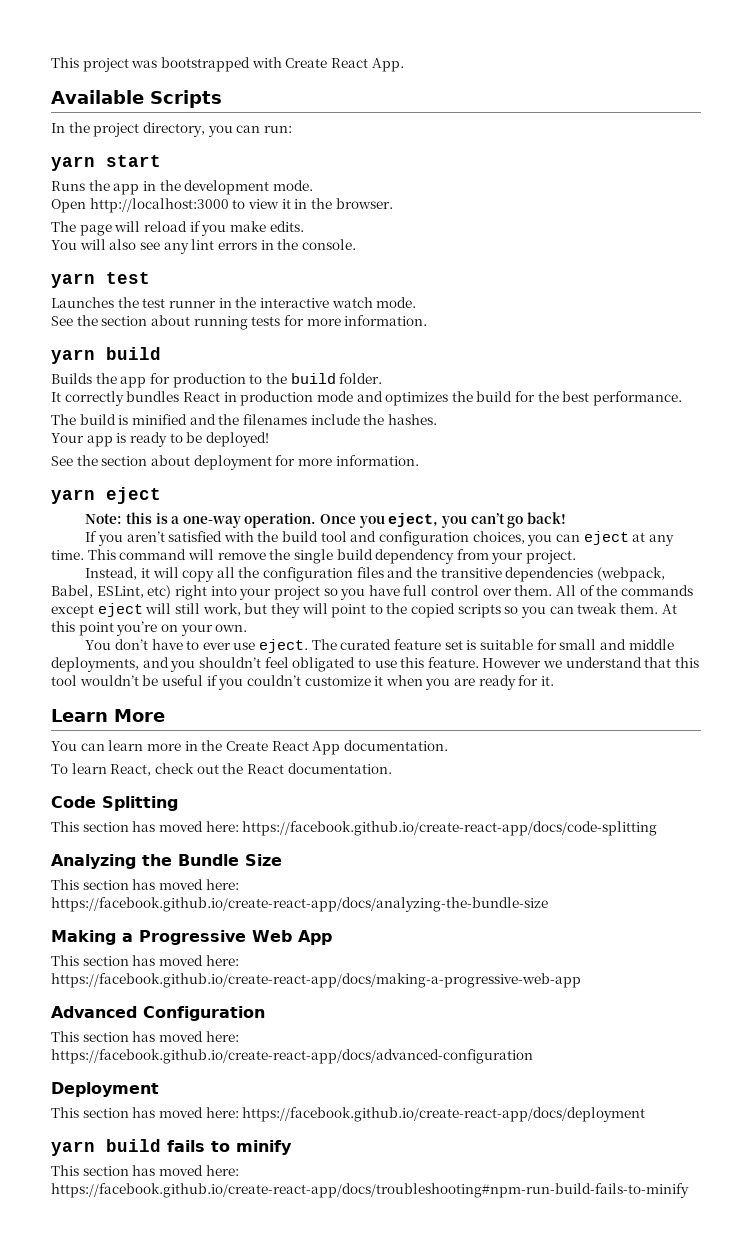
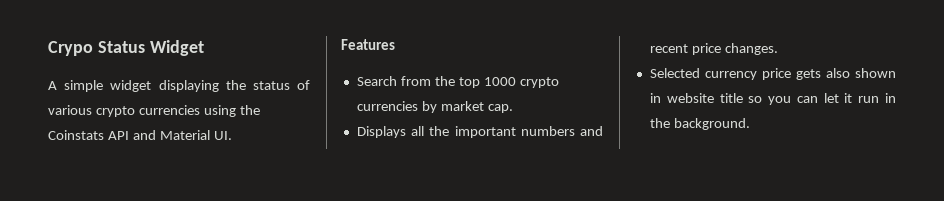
- This project was bootstrapped with Create React App.
- Available Scripts
- In the project directory, you can run:
- yarn start
- Runs the app in the development mode.
- Open http://localhost:3000 to view it in the browser.
- The page will reload if you make edits.
- You will also see any lint errors in the console.
- yarn test
- Launches the test runner in the interactive watch mode.
- See the section about running tests for more information.
- yarn build
- Builds the app for production to the build folder.
- It correctly bundles React in production mode and optimizes the build for the best performance.
- The build is minified and the filenames include the hashes.
- Your app is ready to be deployed!
- See the section about deployment for more information.
- yarn eject
- Note: this is a one-way operation. Once you eject, you can’t go back!
- If you aren’t satisfied with the build tool and configuration choices, you can eject at any time. This command will remove the single build dependency from your project.
- Instead, it will copy all the configuration files and the transitive dependencies (webpack, Babel, ESLint, etc) right into your project so you have full control over them. All of the commands except eject will still work, but they will point to the copied scripts so you can tweak them. At this point you’re on your own.
- You don’t have to ever use eject. The curated feature set is suitable for small and middle deployments, and you shouldn’t feel obligated to use this feature. However we understand that this tool wouldn’t be useful if you couldn’t customize it when you are ready for it.
- Learn More
- You can learn more in the Create React App documentation.
- To learn React, check out the React documentation.
- Code Splitting
- This section has moved here: https://facebook.github.io/create-react-app/docs/code-splitting
- Analyzing the Bundle Size
- This section has moved here: https://facebook.github.io/create-react-app/docs/analyzing-the-bundle-size
- Making a Progressive Web App
- This section has moved here: https://facebook.github.io/create-react-app/docs/making-a-progressive-web-app
- Advanced Configuration
- This section has moved here: https://facebook.github.io/create-react-app/docs/advanced-configuration
- Deployment
- This section has moved here: https://facebook.github.io/create-react-app/docs/deployment
- yarn build fails to minify
- This section has moved here: https://facebook.github.io/create-react-app/docs/troubleshooting#npm-run-build-fails-to-minify
+ Crypo Status Widget
+ A simple widget displaying the status of various crypto currencies using the Coinstats API and Material UI.
+ Features
+ Search from the top 1000 crypto currencies by market cap.
+ Displays all the important numbers and recent price changes.
+ Selected currency price gets also shown in website title so you can let it run in the background.

